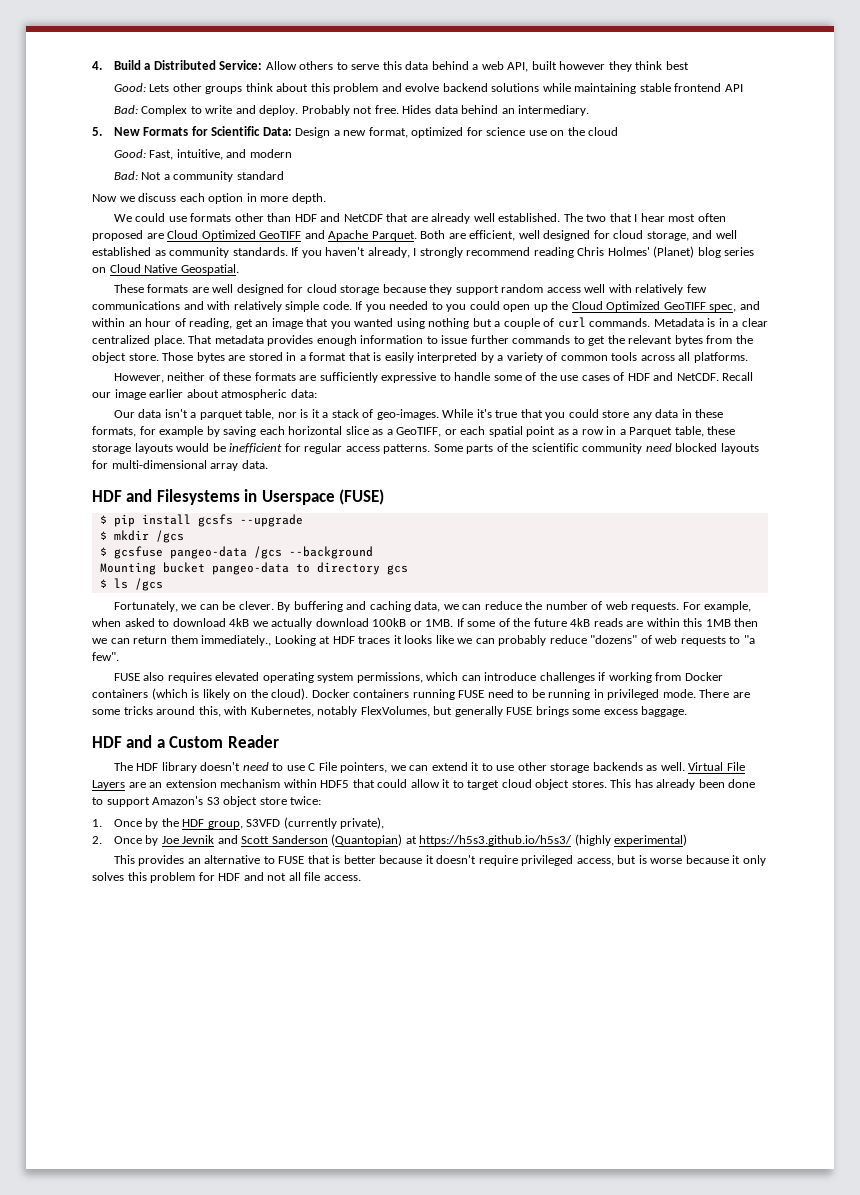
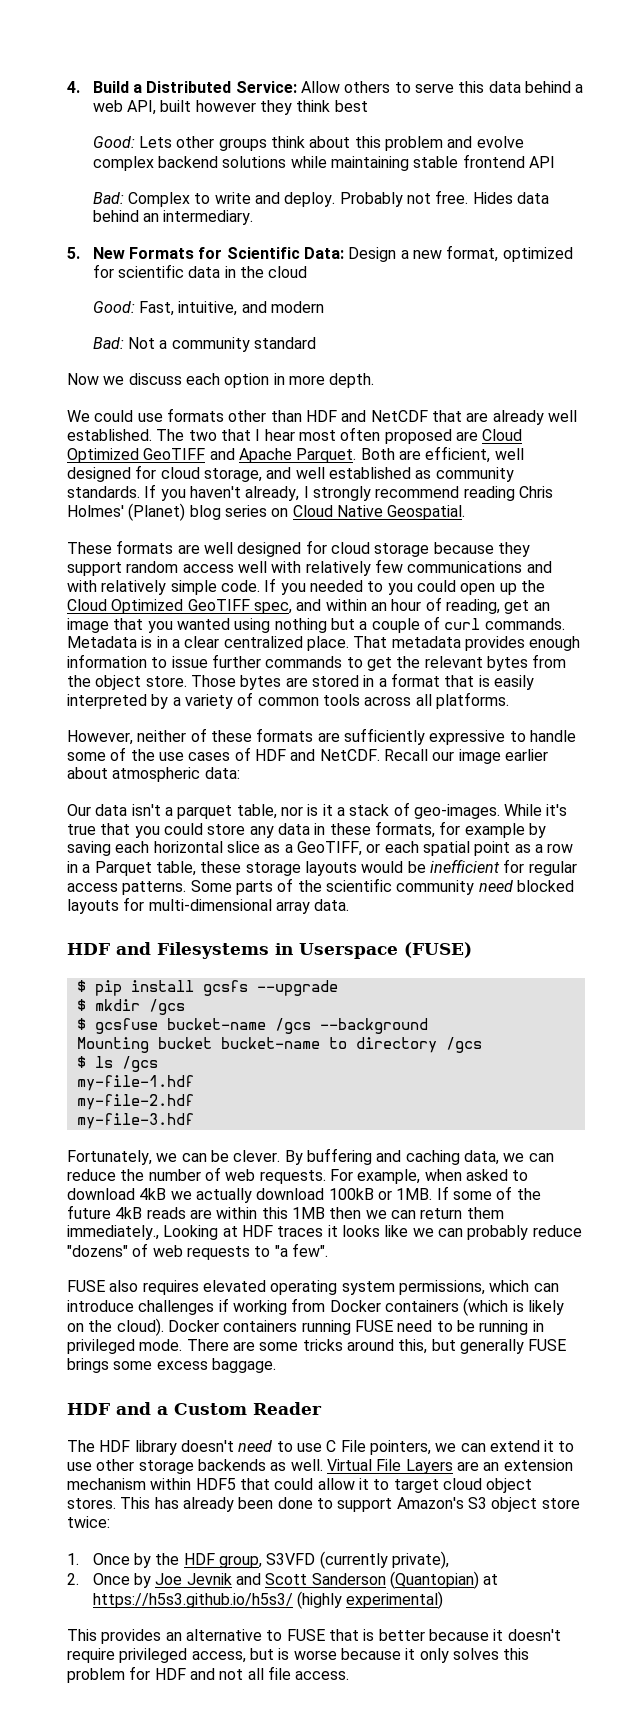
- Good: Lets other groups think about this problem and evolve backend solutions while maintaining stable frontend API
+ Good: Lets other groups think about this problem and evolve complex backend solutions while maintaining stable frontend API
- 5. New Formats for Scientific Data: Design a new format, optimized for science use on the cloud
+ 5. New Formats for Scientific Data: Design a new format, optimized for scientific data in the cloud
- $ gcsfuse pangeo-data /gcs --background
+ $ gcsfuse bucket-name /gcs --background
- Mounting bucket pangeo-data to directory gcs
+ Mounting bucket bucket-name to directory /gcs
+ my-file-1.hdf
+ my-file-2.hdf
+ my-file-3.hdf
- There are some tricks around this, with Kubernetes, notably FlexVolumes, but generally FUSE brings some excess baggage.
+ There are some tricks around this, but generally FUSE brings some excess baggage.

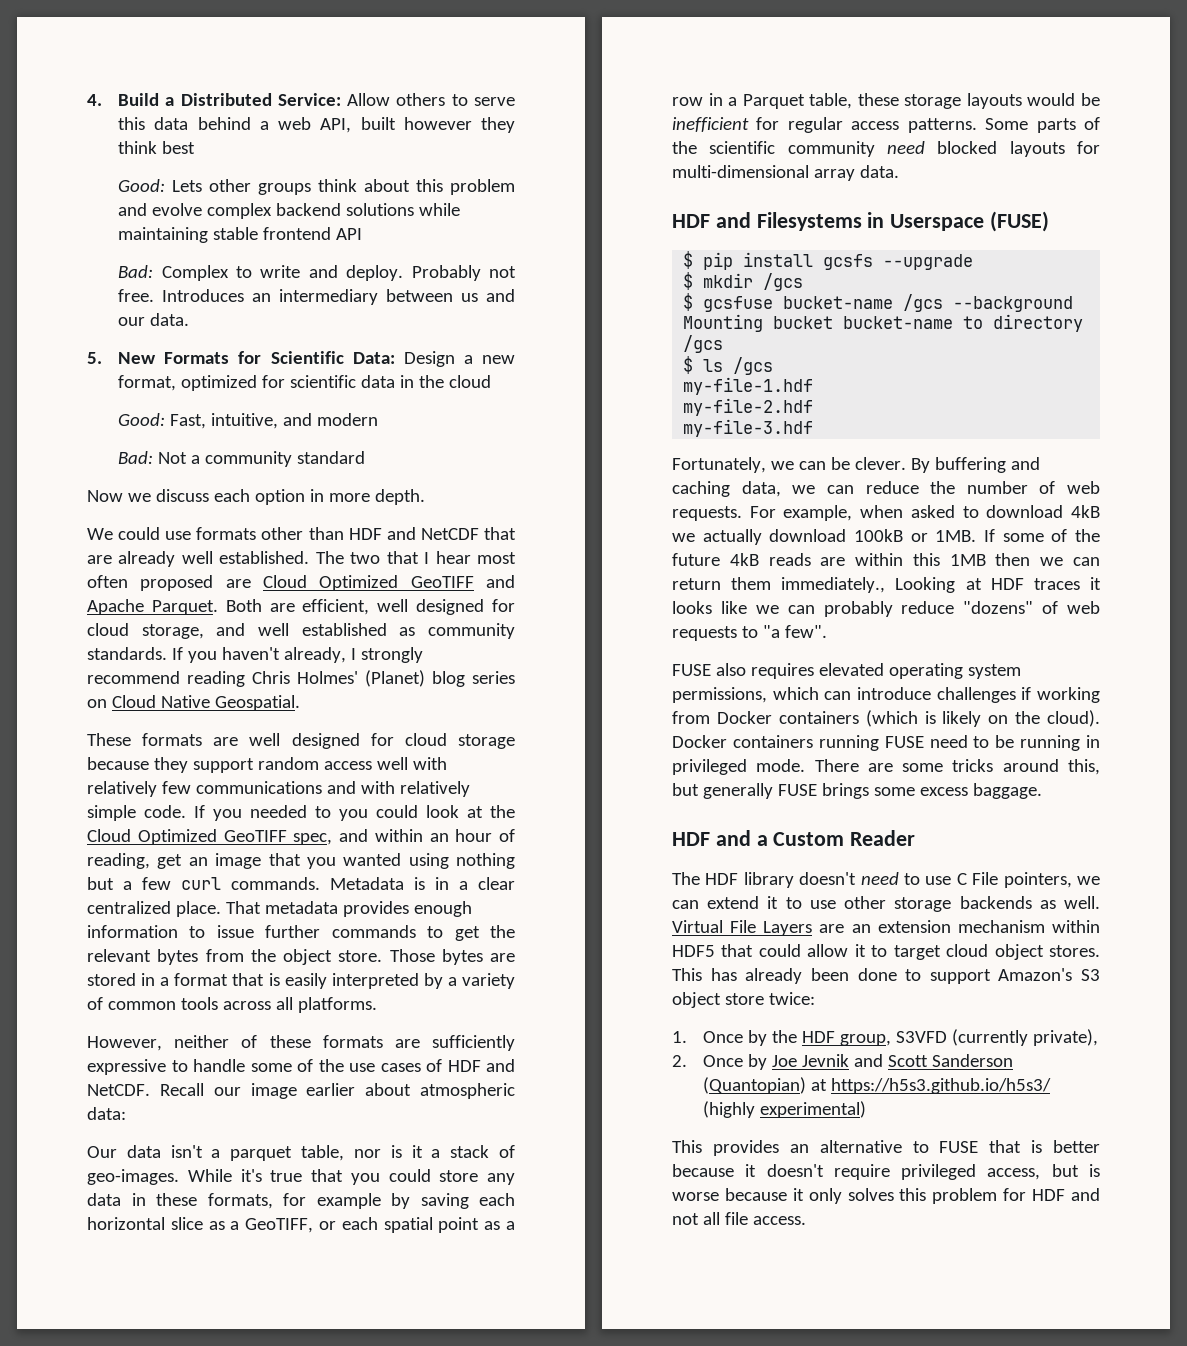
- Hides data behind an intermediary.
+ Introduces an intermediary between us and our data.
- If you needed to you could open up the Cloud Optimized GeoTIFF spec, and within an hour of reading, get an image that you wanted using nothing but a couple of curl commands.
+ If you needed to you could look at the Cloud Optimized GeoTIFF spec, and within an hour of reading, get an image that you wanted using nothing but a few curl commands.

